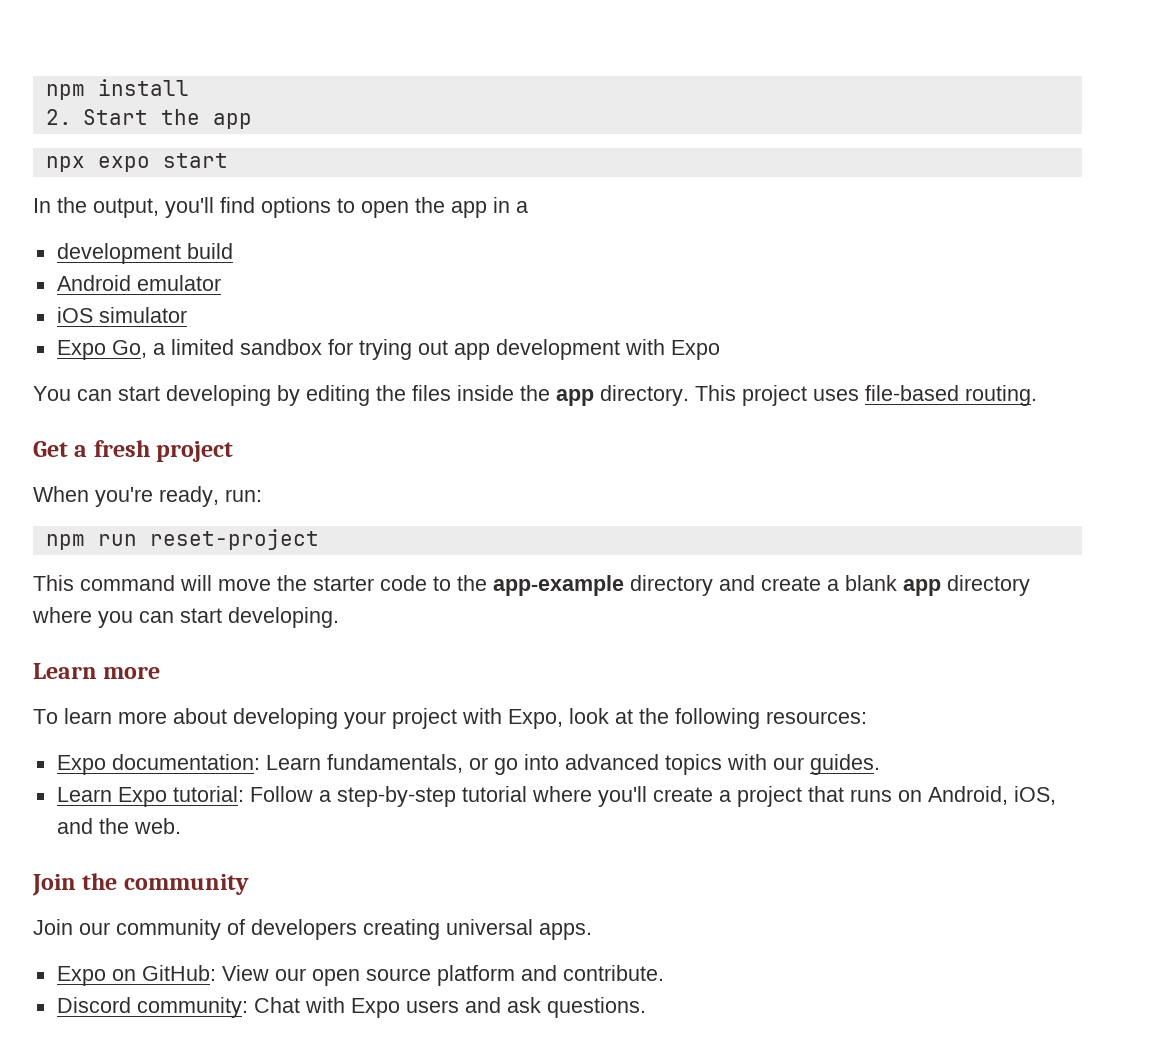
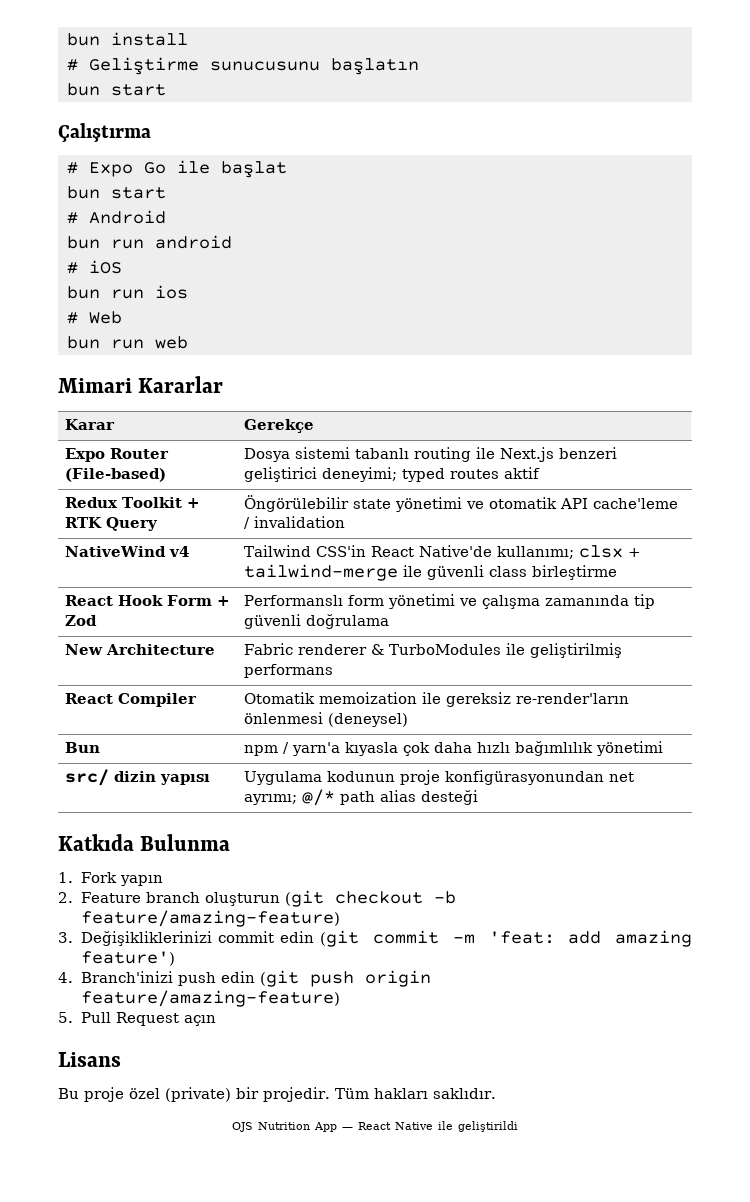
- npm install
+ bun install
- 2. Start the app
- npx expo start
- In the output, you'll find options to open the app in a
- development build
- Android emulator
- iOS simulator
- Expo Go, a limited sandbox for trying out app development with Expo
- You can start developing by editing the files inside the app directory. This project uses file-based routing.
- Get a fresh project
- When you're ready, run:
- npm run reset-project
- This command will move the starter code to the app-example directory and create a blank app directory where you can start developing.
- Learn more
- To learn more about developing your project with Expo, look at the following resources:
- Expo documentation: Learn fundamentals, or go into advanced topics with our guides.
- Learn Expo tutorial: Follow a step-by-step tutorial where you'll create a project that runs on Android, iOS, and the web.
- Join the community
- Join our community of developers creating universal apps.
- Expo on GitHub: View our open source platform and contribute.
- Discord community: Chat with Expo users and ask questions.
+ # Geliştirme sunucusunu başlatın
+ bun start
+ Çalıştırma
+ # Expo Go ile başlat
+ bun start
+ # Android
+ bun run android
+ # iOS
+ bun run ios
+ # Web
+ bun run web
+ Mimari Kararlar
+ Karar | Gerekçe
+ Expo Router (File-based) | Dosya sistemi tabanlı routing ile Next.js benzeri geliştirici deneyimi; typed routes aktif
+ Redux Toolkit + RTK Query | Öngörülebilir state yönetimi ve otomatik API cache'leme / invalidation
+ NativeWind v4 | Tailwind CSS'in React Native'de kullanımı; clsx + tailwind-merge ile güvenli class birleştirme
+ React Hook Form + Zod | Performanslı form yönetimi ve çalışma zamanında tip güvenli doğrulama
+ New Architecture | Fabric renderer & TurboModules ile geliştirilmiş performans
+ React Compiler | Otomatik memoization ile gereksiz re-render'ların önlenmesi (deneysel)
+ Bun | npm / yarn'a kıyasla çok daha hızlı bağımlılık yönetimi
+ src/ dizin yapısı | Uygulama kodunun proje konfigürasyonundan net ayrımı; @/* path alias desteği
+ Katkıda Bulunma
+ 1. Fork yapın
+ 2. Feature branch oluşturun (git checkout -b feature/amazing-feature)
+ 3. Değişikliklerinizi commit edin (git commit -m 'feat: add amazing feature')
+ 4. Branch'inizi push edin (git push origin feature/amazing-feature)
+ 5. Pull Request açın
+ Lisans
+ Bu proje özel (private) bir projedir. Tüm hakları saklıdır.
+ OJS Nutrition App — React Native ile geliştirildi

